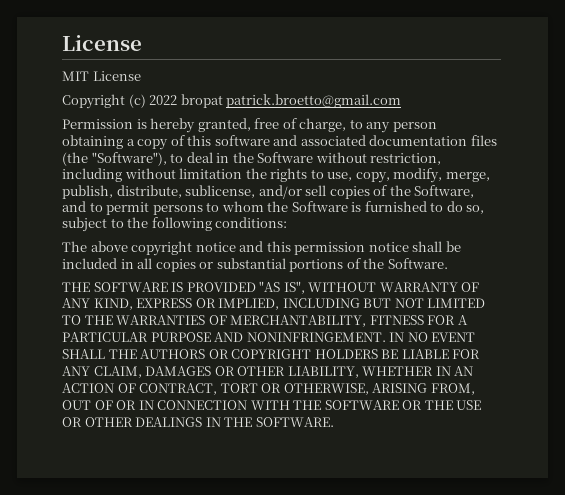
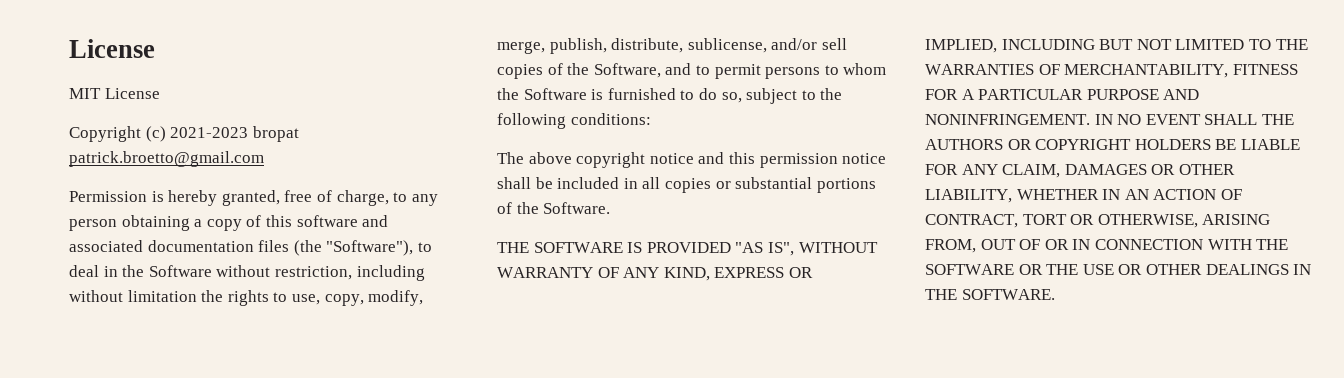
- Copyright (c) 2022 bropat patrick.broetto@gmail.com
+ Copyright (c) 2021-2023 bropat patrick.broetto@gmail.com

